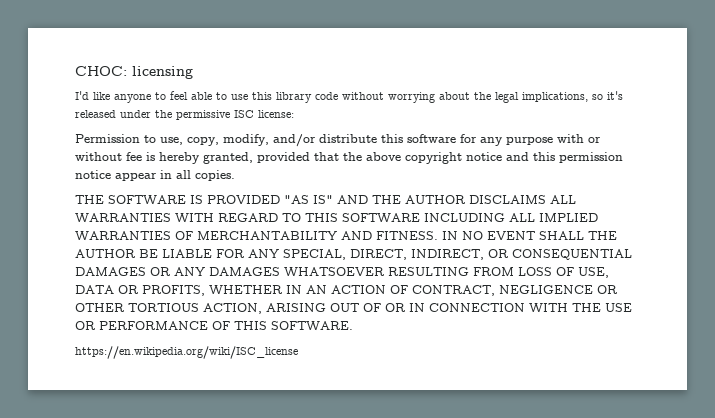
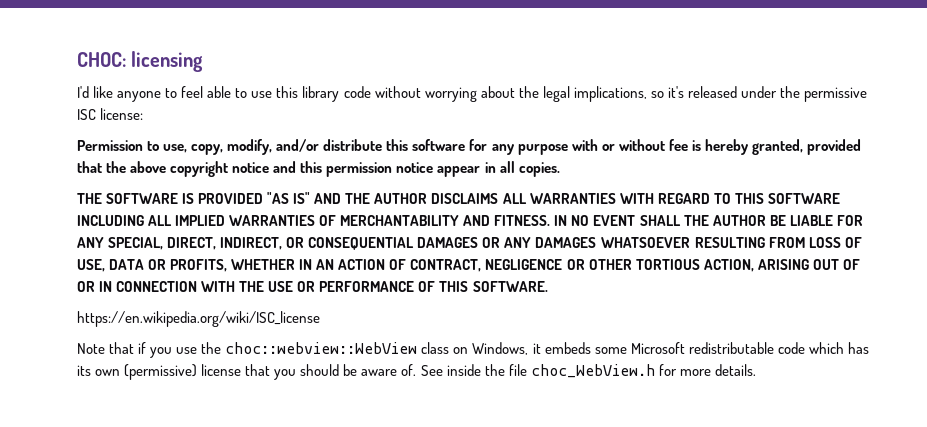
+ Note that if you use the choc::webview::WebView class on Windows, it embeds some Microsoft redistributable code which has its own (permissive) license that you should be aware of. See inside the file choc_WebView.h for more details.

